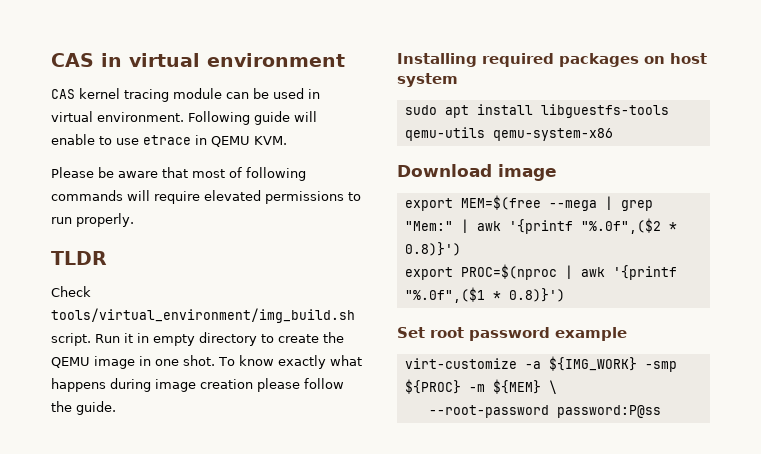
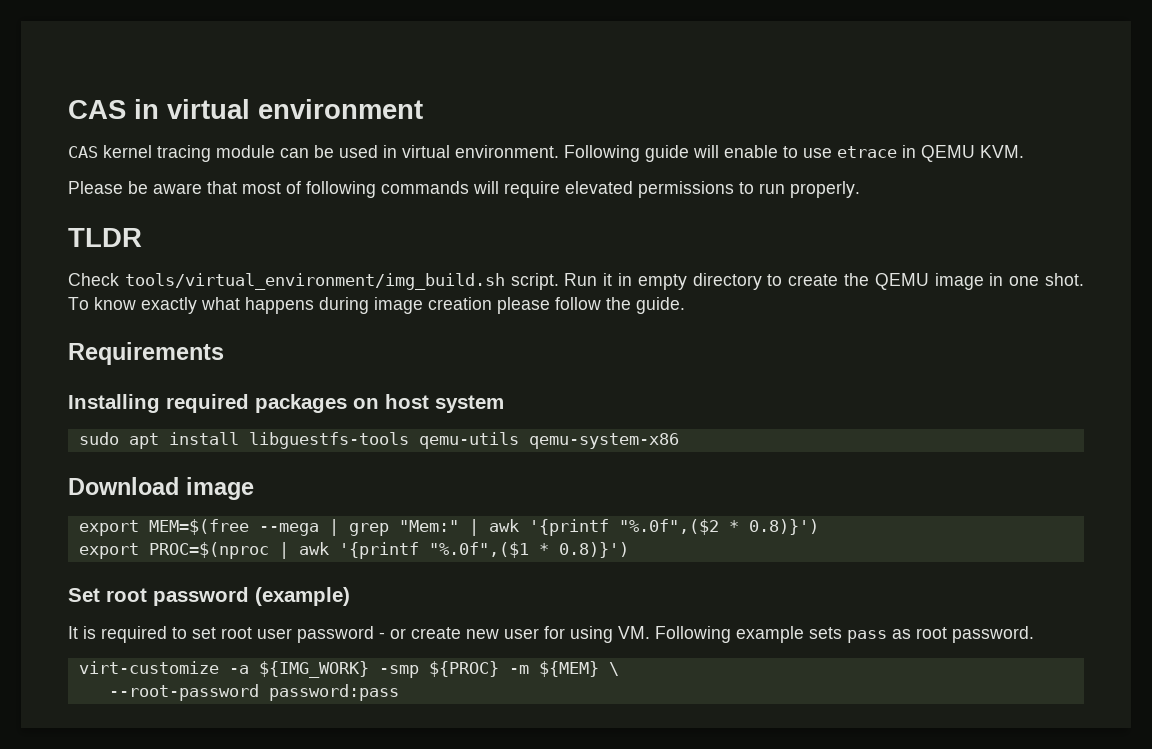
+ Requirements
- Set root password example
+ Set root password (example)
+ It is required to set root user password - or create new user for using VM. Following example sets pass as root password.
- --root-password password:P@ss
+ --root-password password:pass

